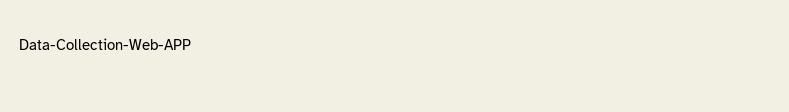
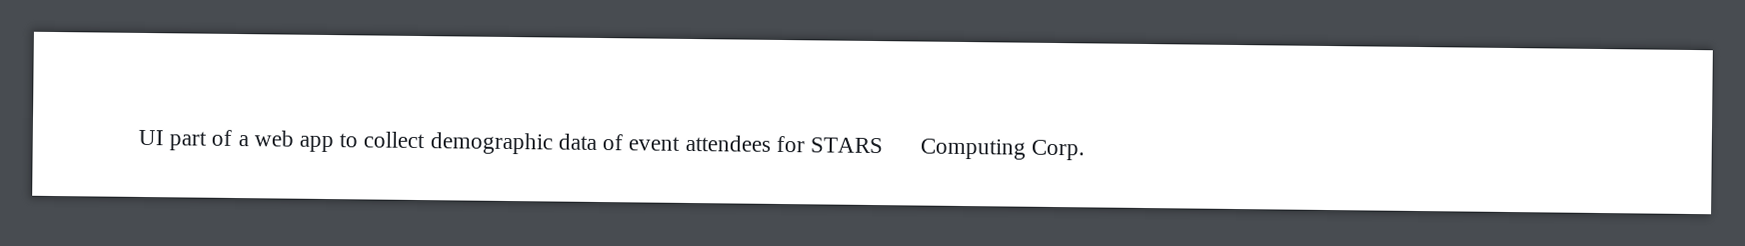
- Data-Collection-Web-APP
+ UI part of a web app to collect demographic data of event attendees for STARS Computing Corp.

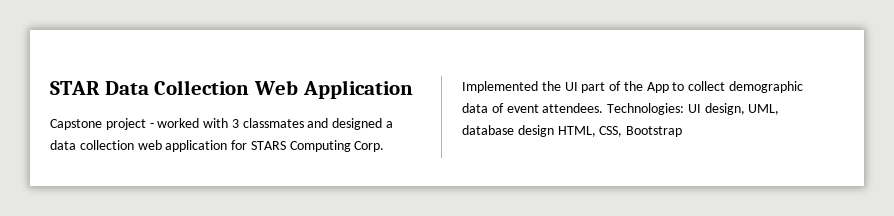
- UI part of a web app to collect demographic data of event attendees for STARS Computing Corp.
+ STAR Data Collection Web Application
+ Capstone project - worked with 3 classmates and designed a data collection web application for STARS Computing Corp. Implemented the UI part of the App to collect demographic data of event attendees. Technologies: UI design, UML, database design HTML, CSS, Bootstrap

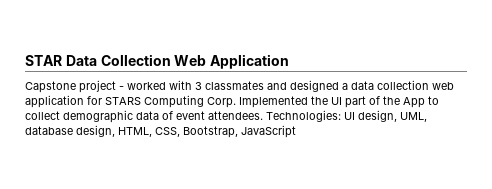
- Technologies: UI design, UML, database design HTML, CSS, Bootstrap
+ Technologies: UI design, UML, database design, HTML, CSS, Bootstrap, JavaScript

